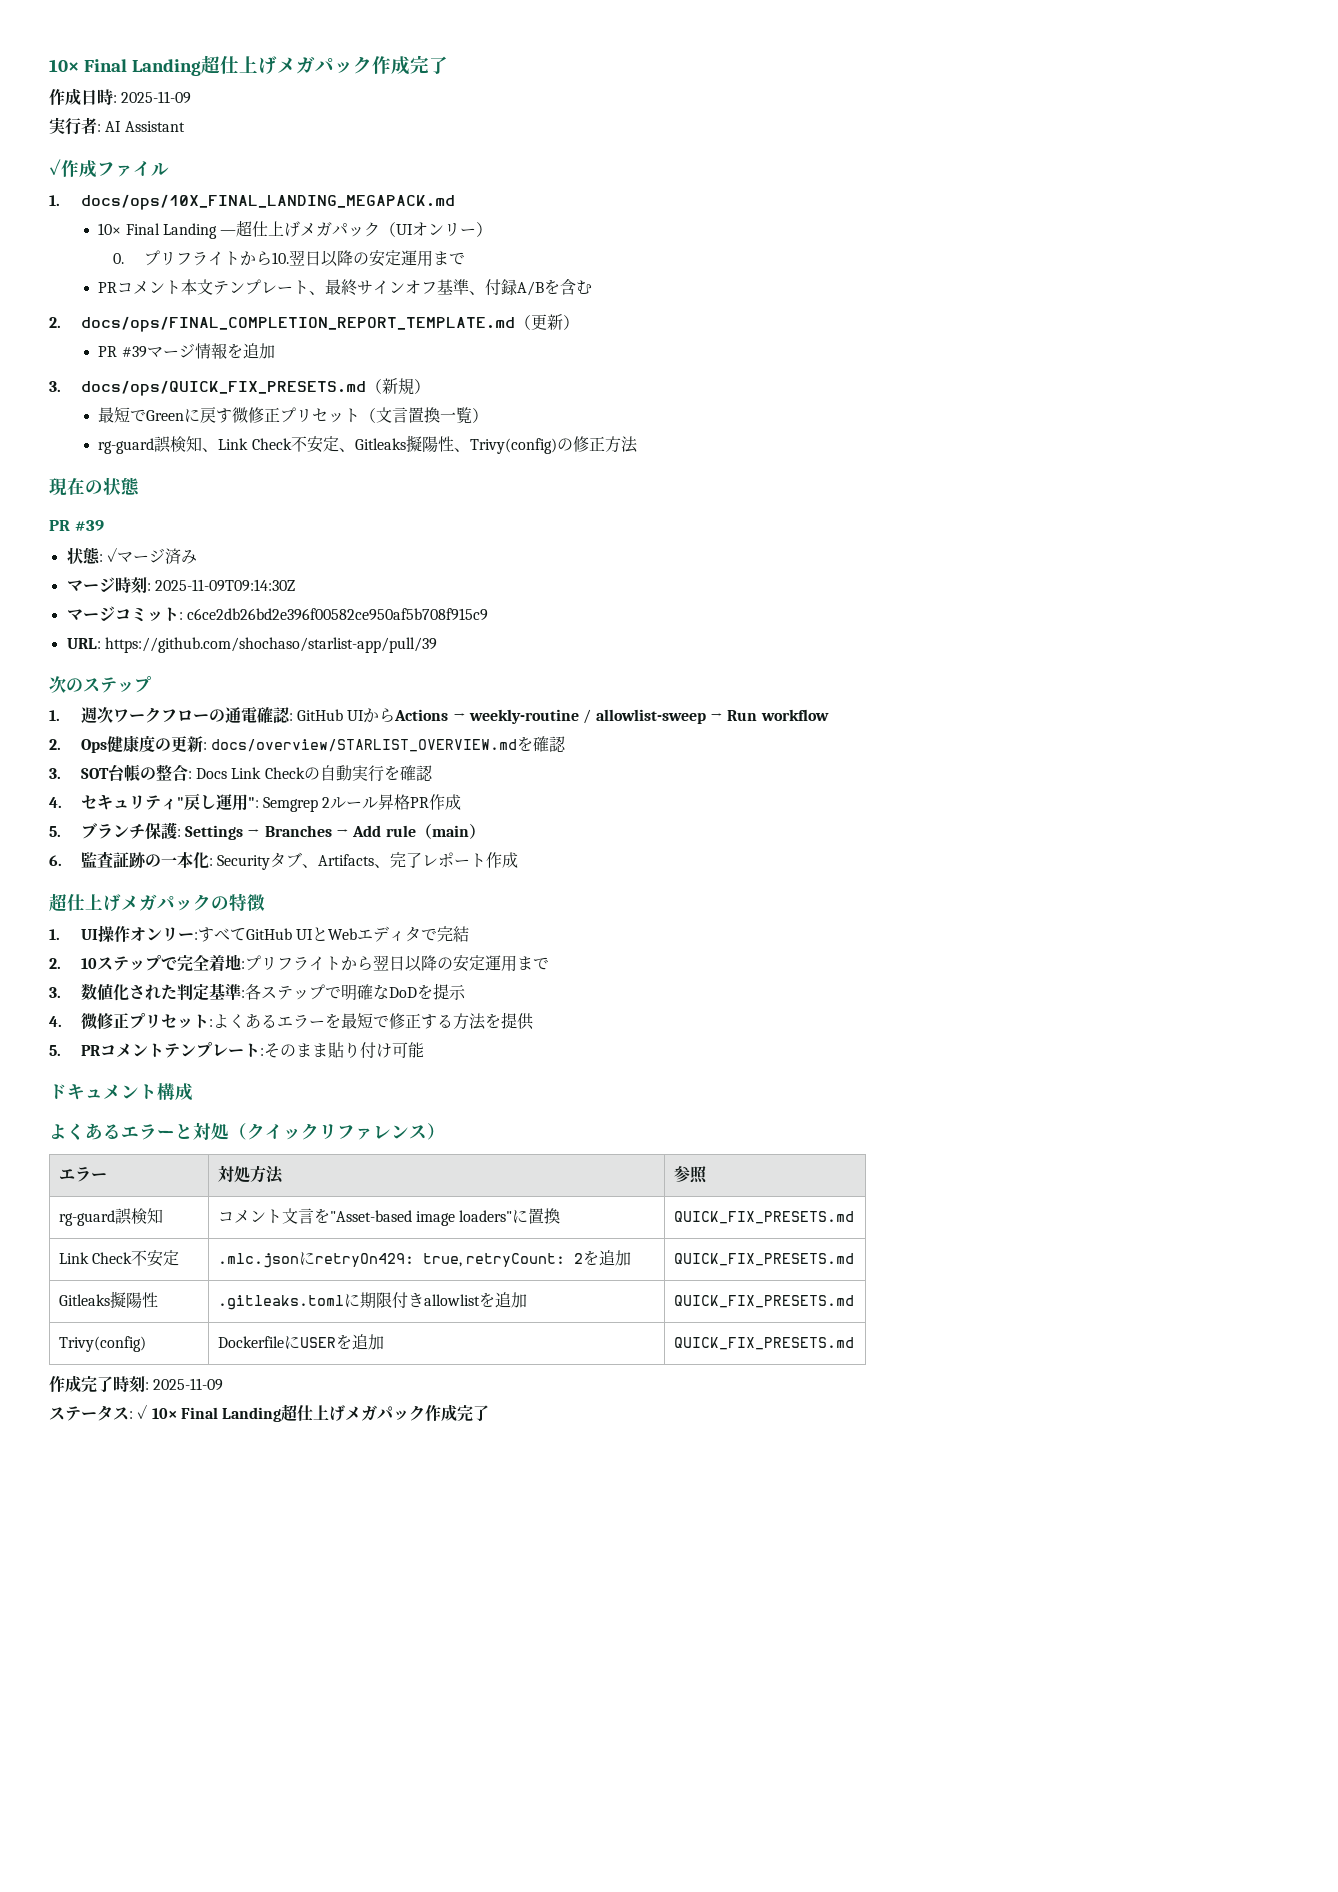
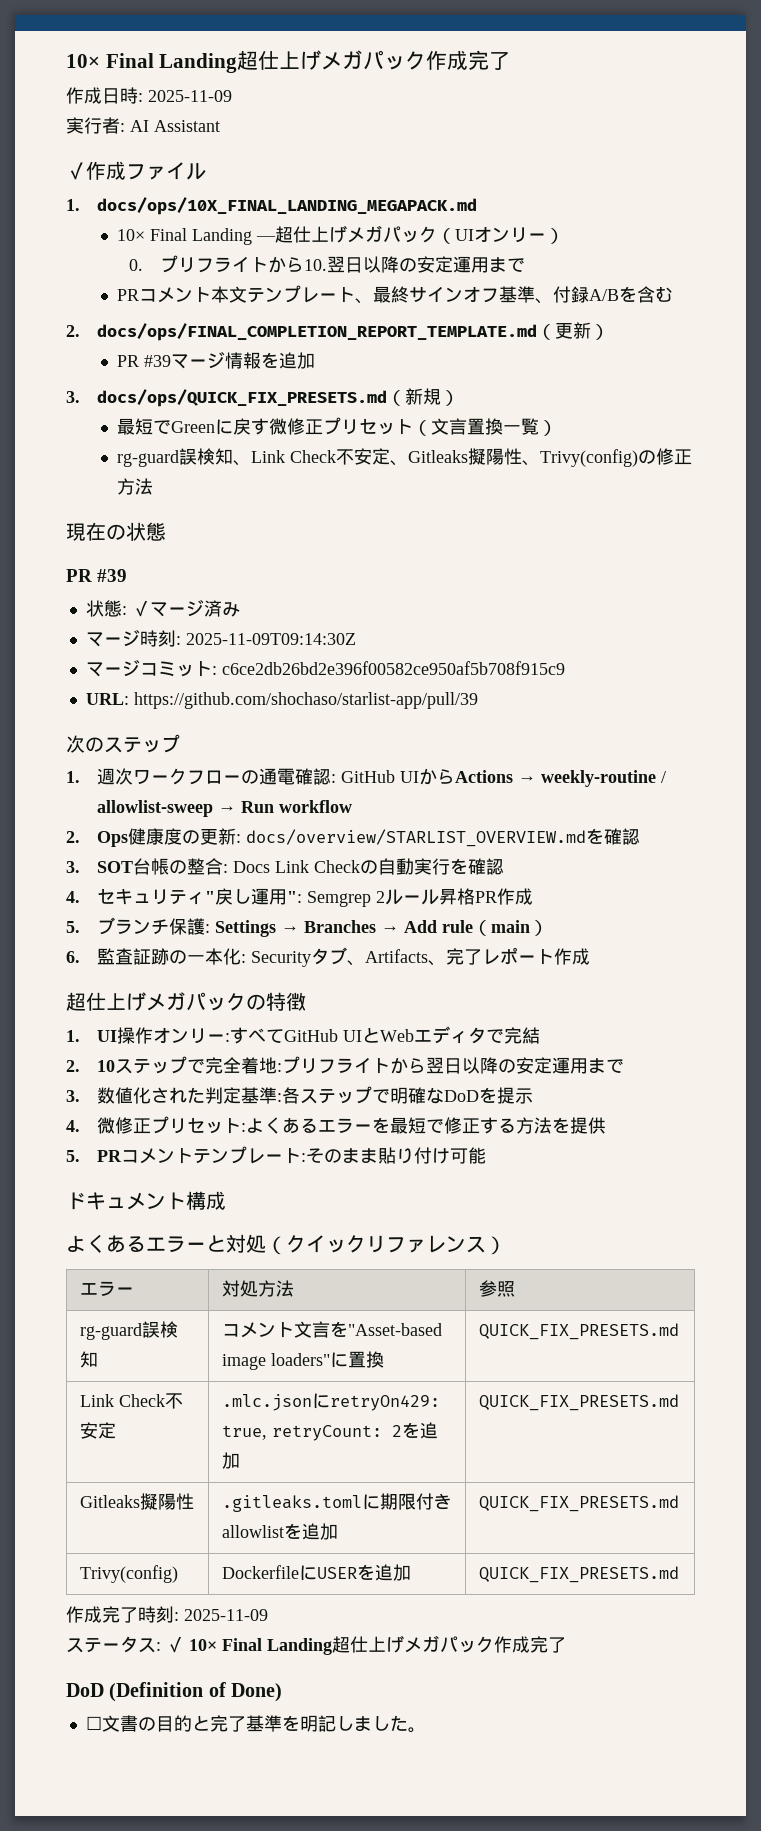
+ DoD (Definition of Done)
+ ☐文書の目的と完了基準を明記しました。

